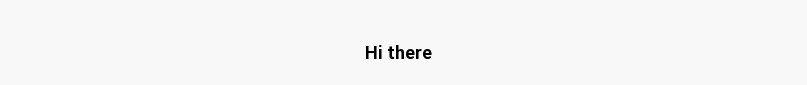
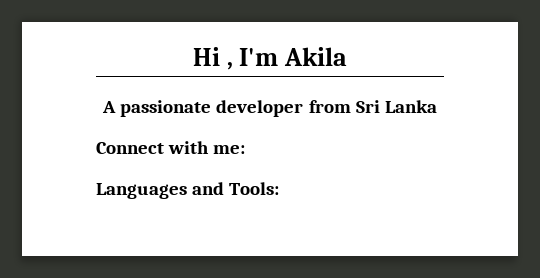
- Hi there
+ Hi , I'm Akila
+ A passionate developer from Sri Lanka
+ Connect with me:
+ Languages and Tools:

